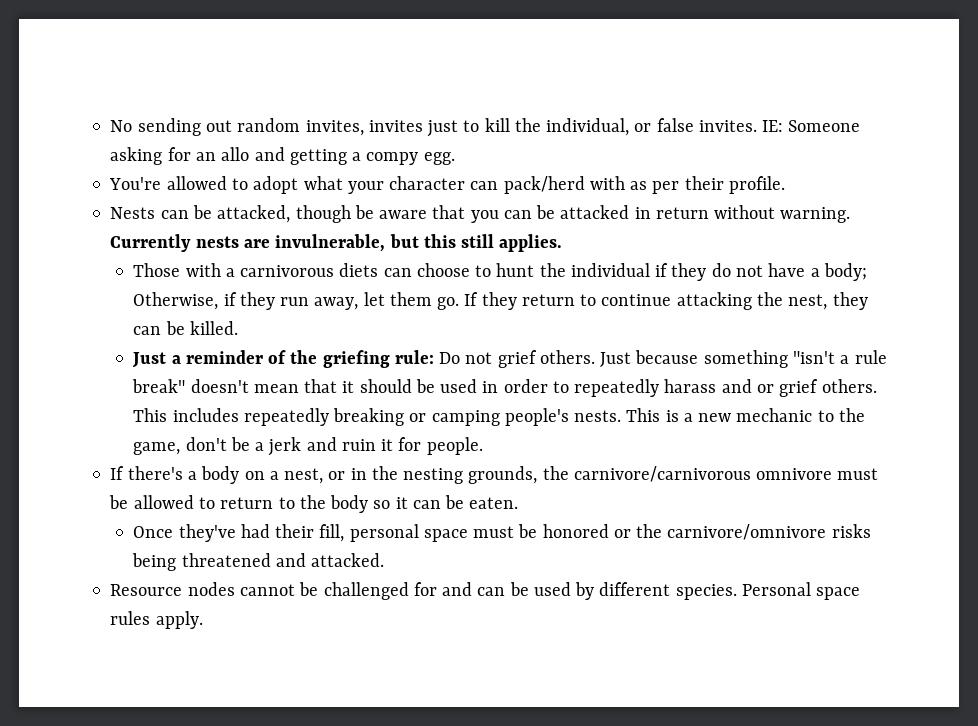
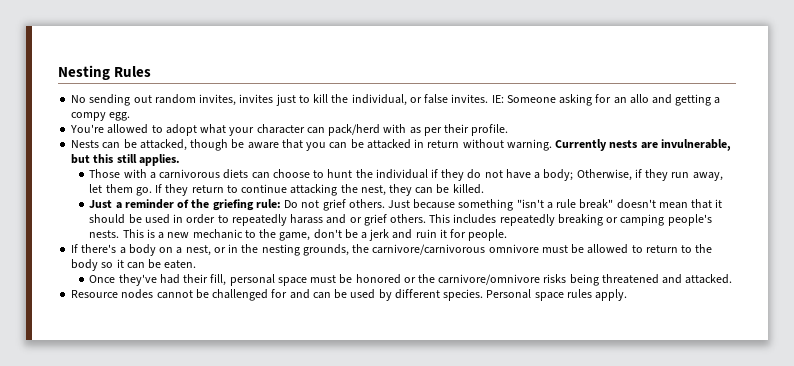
+ Nesting Rules

